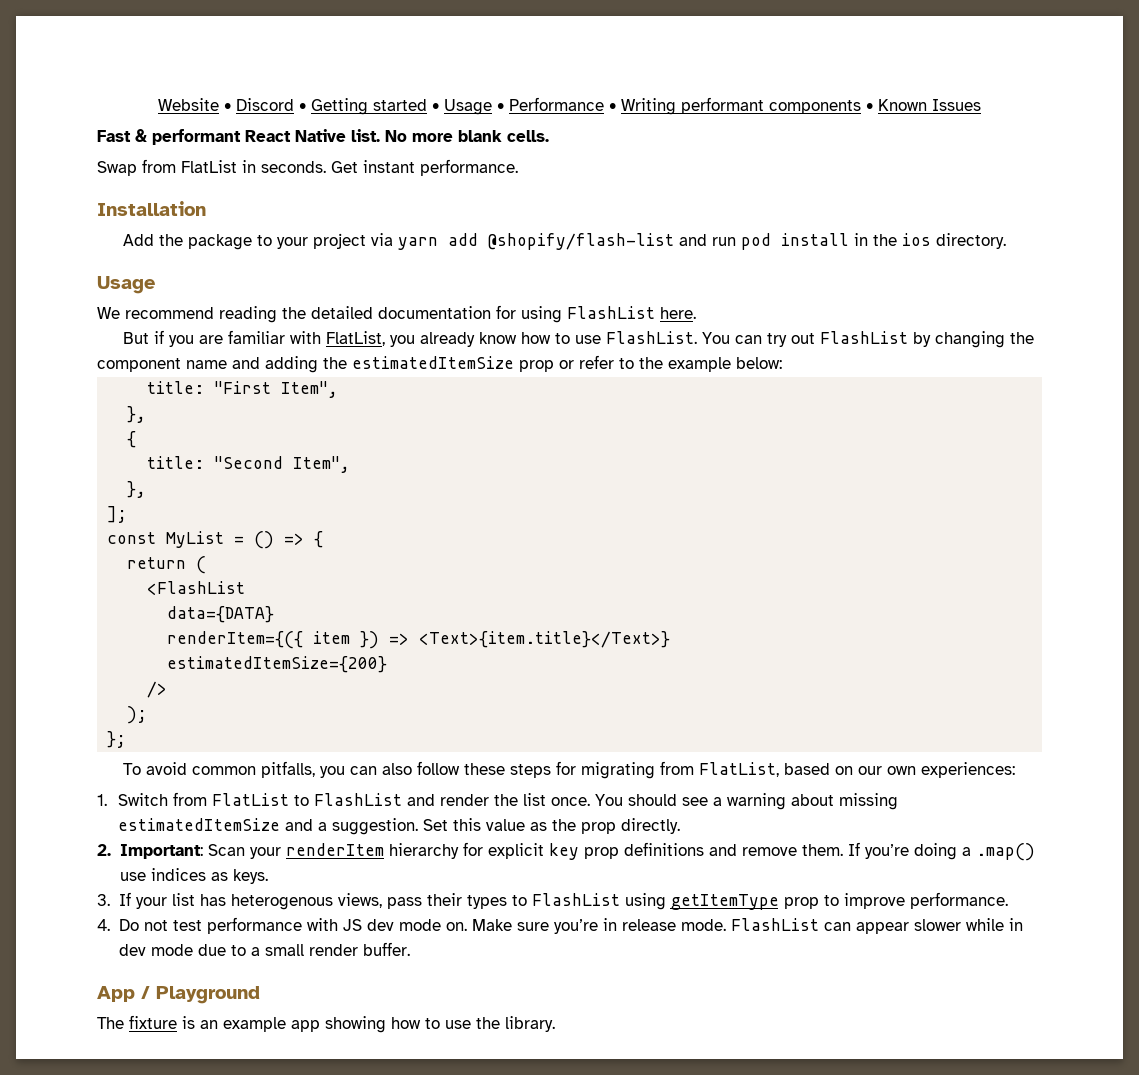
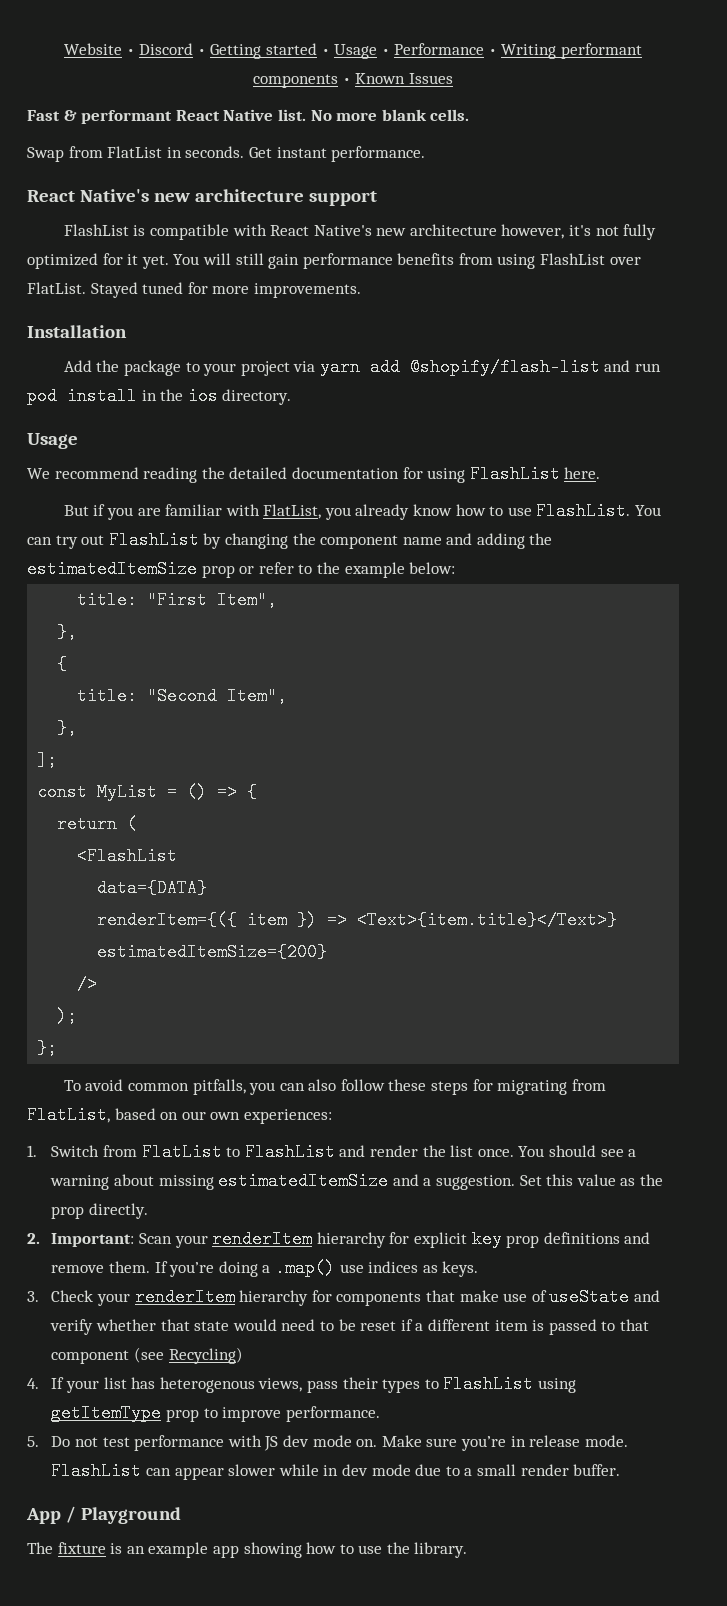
+ React Native's new architecture support
+ FlashList is compatible with React Native's new architecture however, it's not fully optimized for it yet. You will still gain performance benefits from using FlashList over FlatList. Stayed tuned for more improvements.
- 3. If your list has heterogenous views, pass their types to FlashList using getItemType prop to improve performance.
+ 3. Check your renderItem hierarchy for components that make use of useState and verify whether that state would need to be reset if a different item is passed to that component (see Recycling)
+ 4. If your list has heterogenous views, pass their types to FlashList using getItemType prop to improve performance.
- 4. Do not test performance with JS dev mode on.
+ 5. Do not test performance with JS dev mode on.

